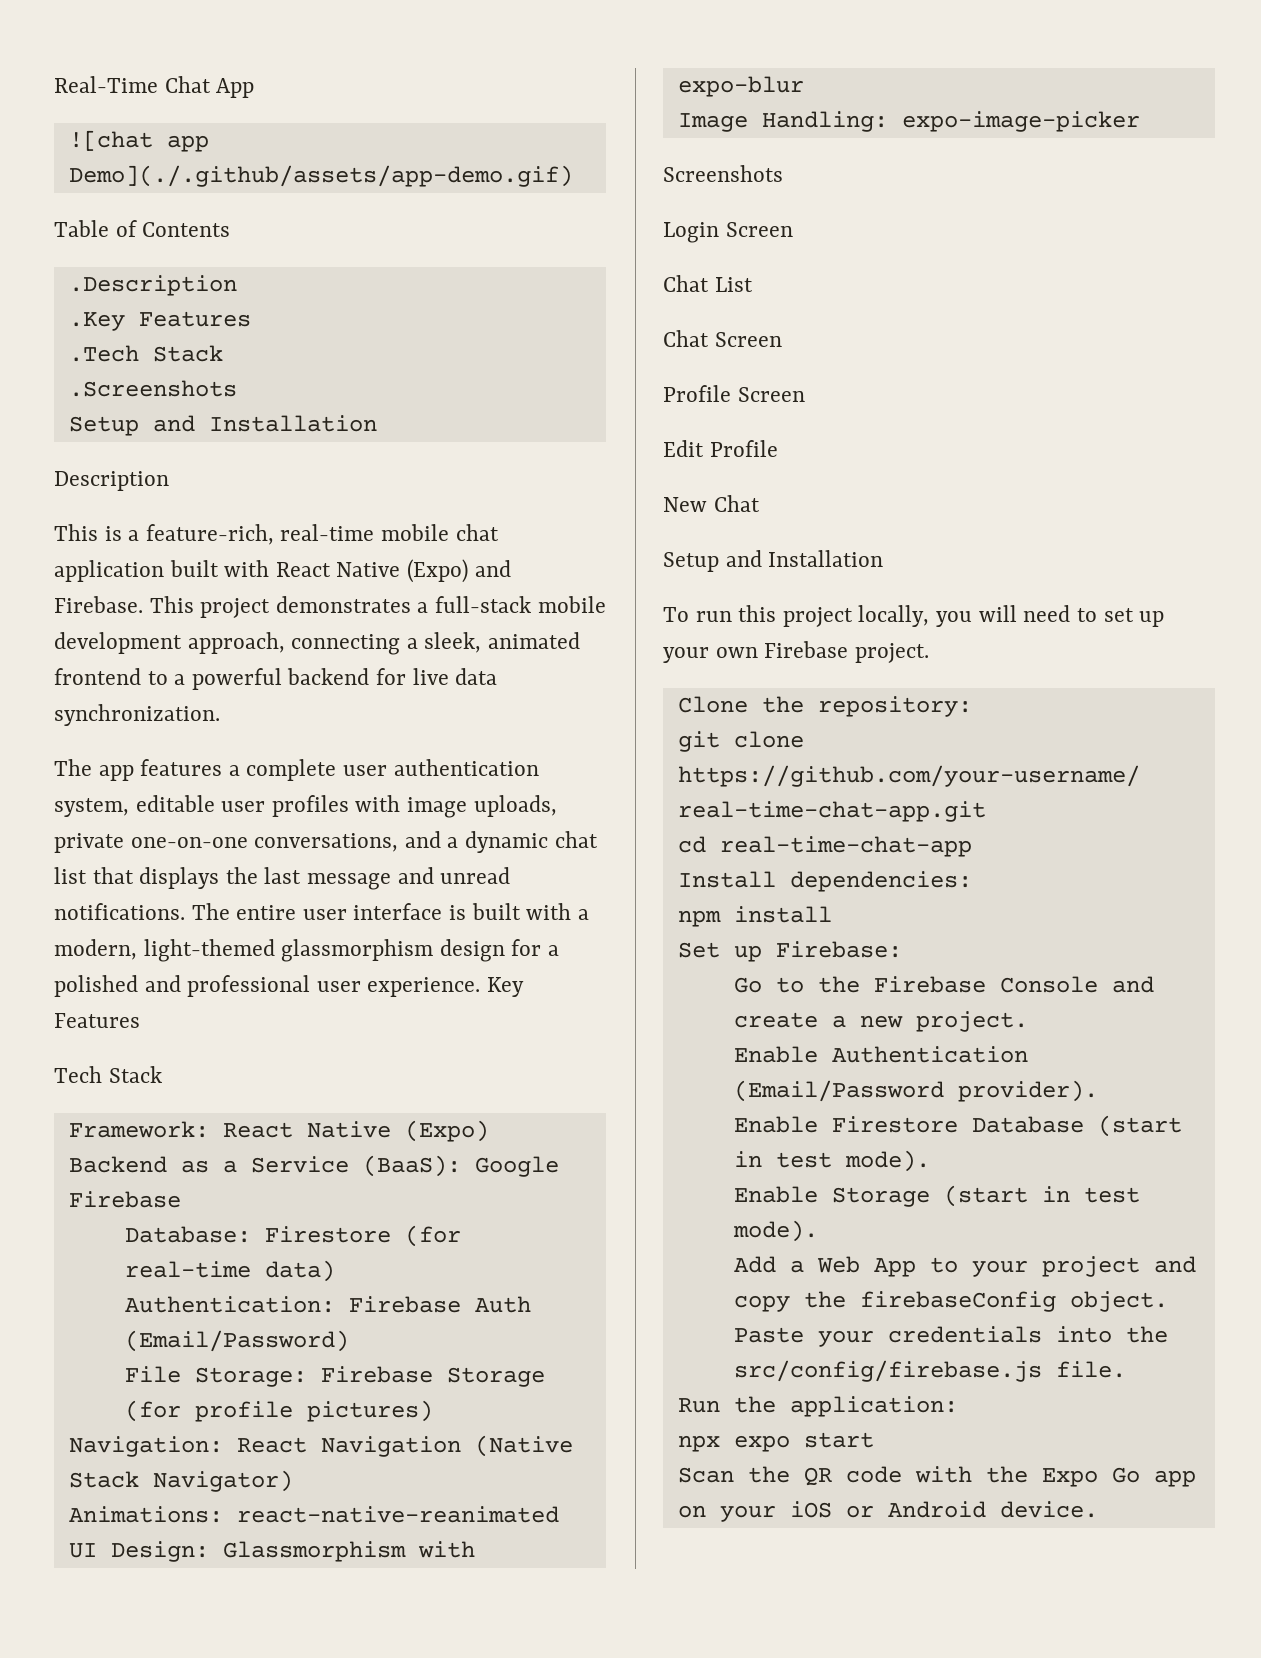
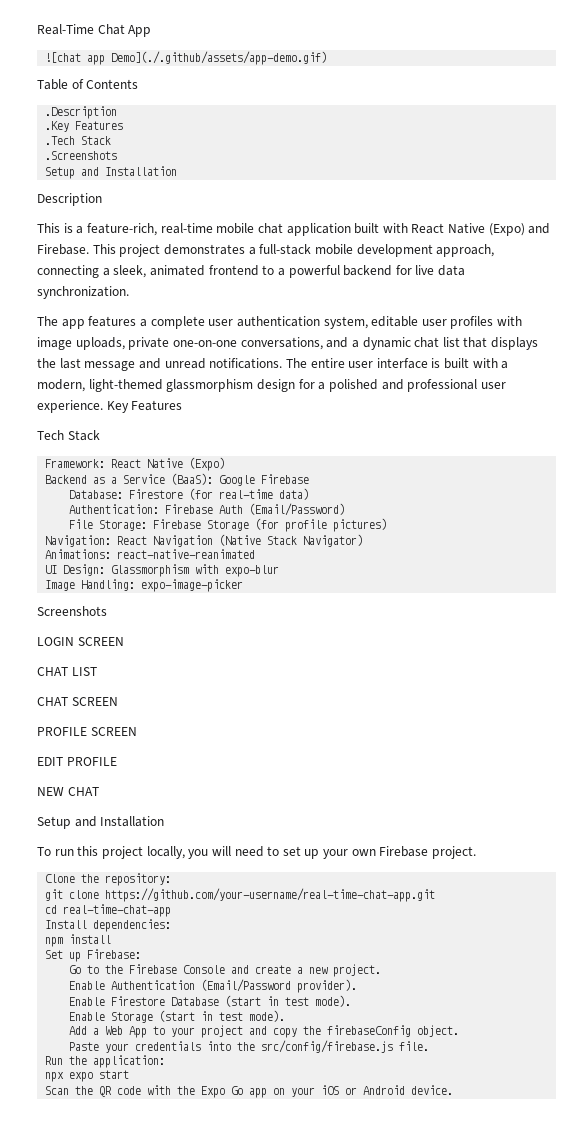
- Login Screen
- Chat List
- Chat Screen
- Profile Screen
- Edit Profile
- New Chat
+ LOGIN SCREEN
+ CHAT LIST
+ CHAT SCREEN
+ PROFILE SCREEN
+ EDIT PROFILE
+ NEW CHAT

